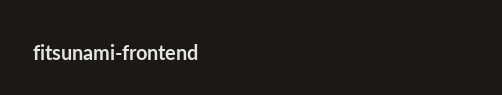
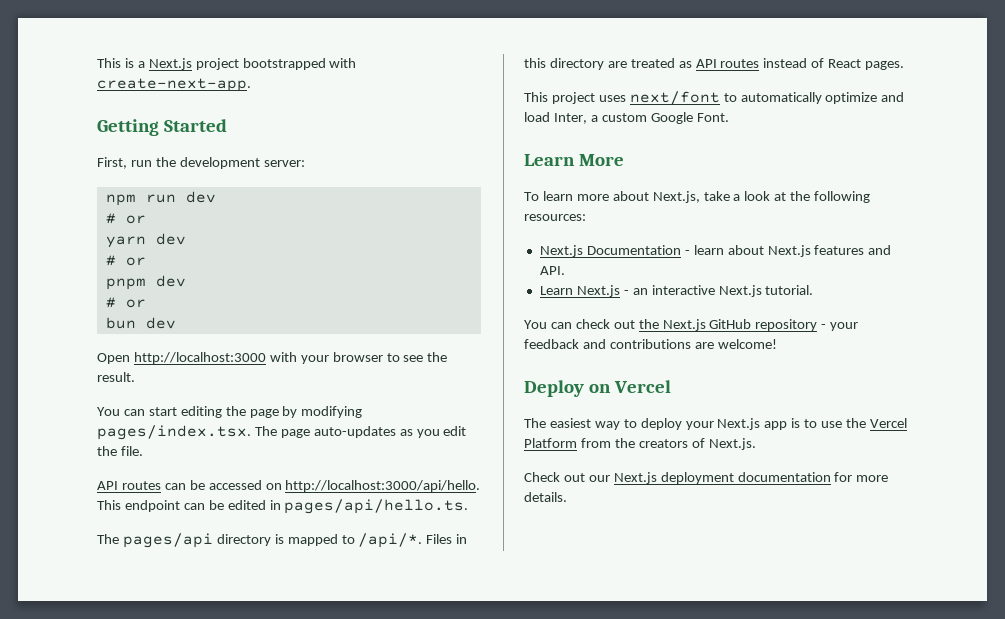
- fitsunami-frontend
+ This is a Next.js project bootstrapped with create-next-app.
+ Getting Started
+ First, run the development server:
+ npm run dev
+ # or
+ yarn dev
+ # or
+ pnpm dev
+ # or
+ bun dev
+ Open http://localhost:3000 with your browser to see the result.
+ You can start editing the page by modifying pages/index.tsx. The page auto-updates as you edit the file.
+ API routes can be accessed on http://localhost:3000/api/hello. This endpoint can be edited in pages/api/hello.ts.
+ The pages/api directory is mapped to /api/*. Files in this directory are treated as API routes instead of React pages.
+ This project uses next/font to automatically optimize and load Inter, a custom Google Font.
+ Learn More
+ To learn more about Next.js, take a look at the following resources:
+ Next.js Documentation - learn about Next.js features and API.
+ Learn Next.js - an interactive Next.js tutorial.
+ You can check out the Next.js GitHub repository - your feedback and contributions are welcome!
+ Deploy on Vercel
+ The easiest way to deploy your Next.js app is to use the Vercel Platform from the creators of Next.js.
+ Check out our Next.js deployment documentation for more details.

